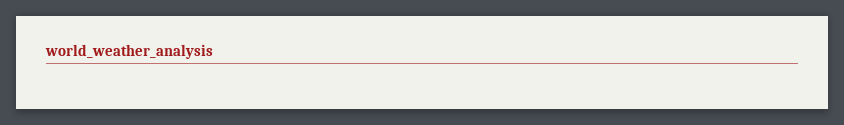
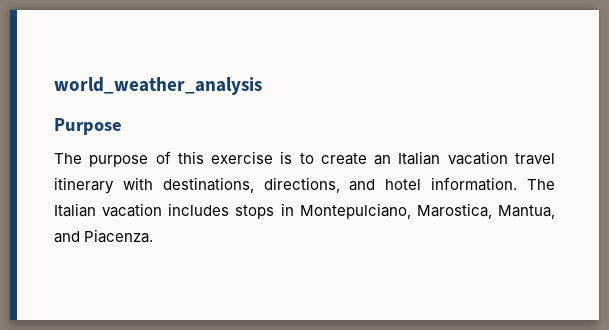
+ Purpose
+ The purpose of this exercise is to create an Italian vacation travel itinerary with destinations, directions, and hotel information. The Italian vacation includes stops in Montepulciano, Marostica, Mantua, and Piacenza.

